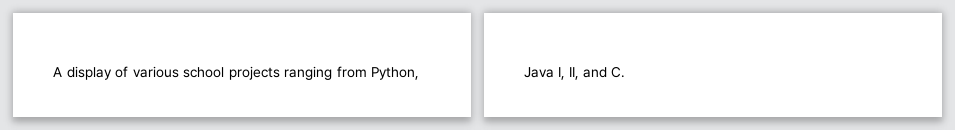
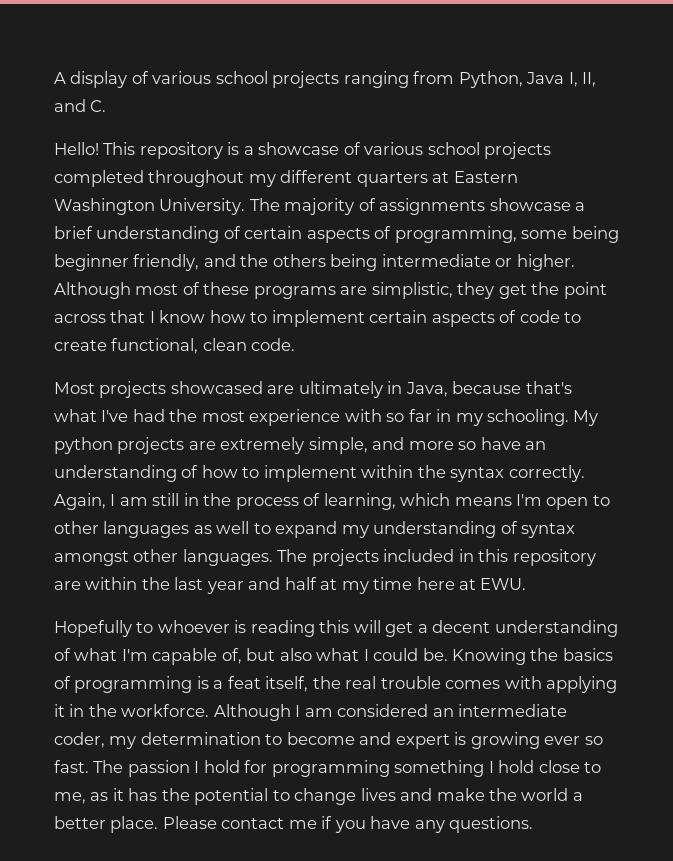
+ Hello! This repository is a showcase of various school projects completed throughout my different quarters at Eastern Washington University. The majority of assignments showcase a brief understanding of certain aspects of programming, some being beginner friendly, and the others being intermediate or higher. Although most of these programs are simplistic, they get the point across that I know how to implement certain aspects of code to create functional, clean code.
+ Most projects showcased are ultimately in Java, because that's what I've had the most experience with so far in my schooling. My python projects are extremely simple, and more so have an understanding of how to implement within the syntax correctly. Again, I am still in the process of learning, which means I'm open to other languages as well to expand my understanding of syntax amongst other languages. The projects included in this repository are within the last year and half at my time here at EWU.
+ Hopefully to whoever is reading this will get a decent understanding of what I'm capable of, but also what I could be. Knowing the basics of programming is a feat itself, the real trouble comes with applying it in the workforce. Although I am considered an intermediate coder, my determination to become and expert is growing ever so fast. The passion I hold for programming something I hold close to me, as it has the potential to change lives and make the world a better place. Please contact me if you have any questions.

